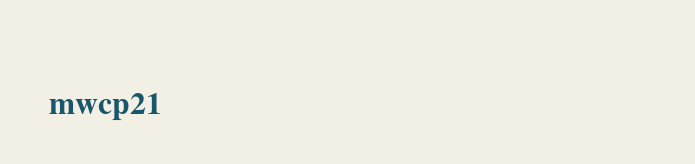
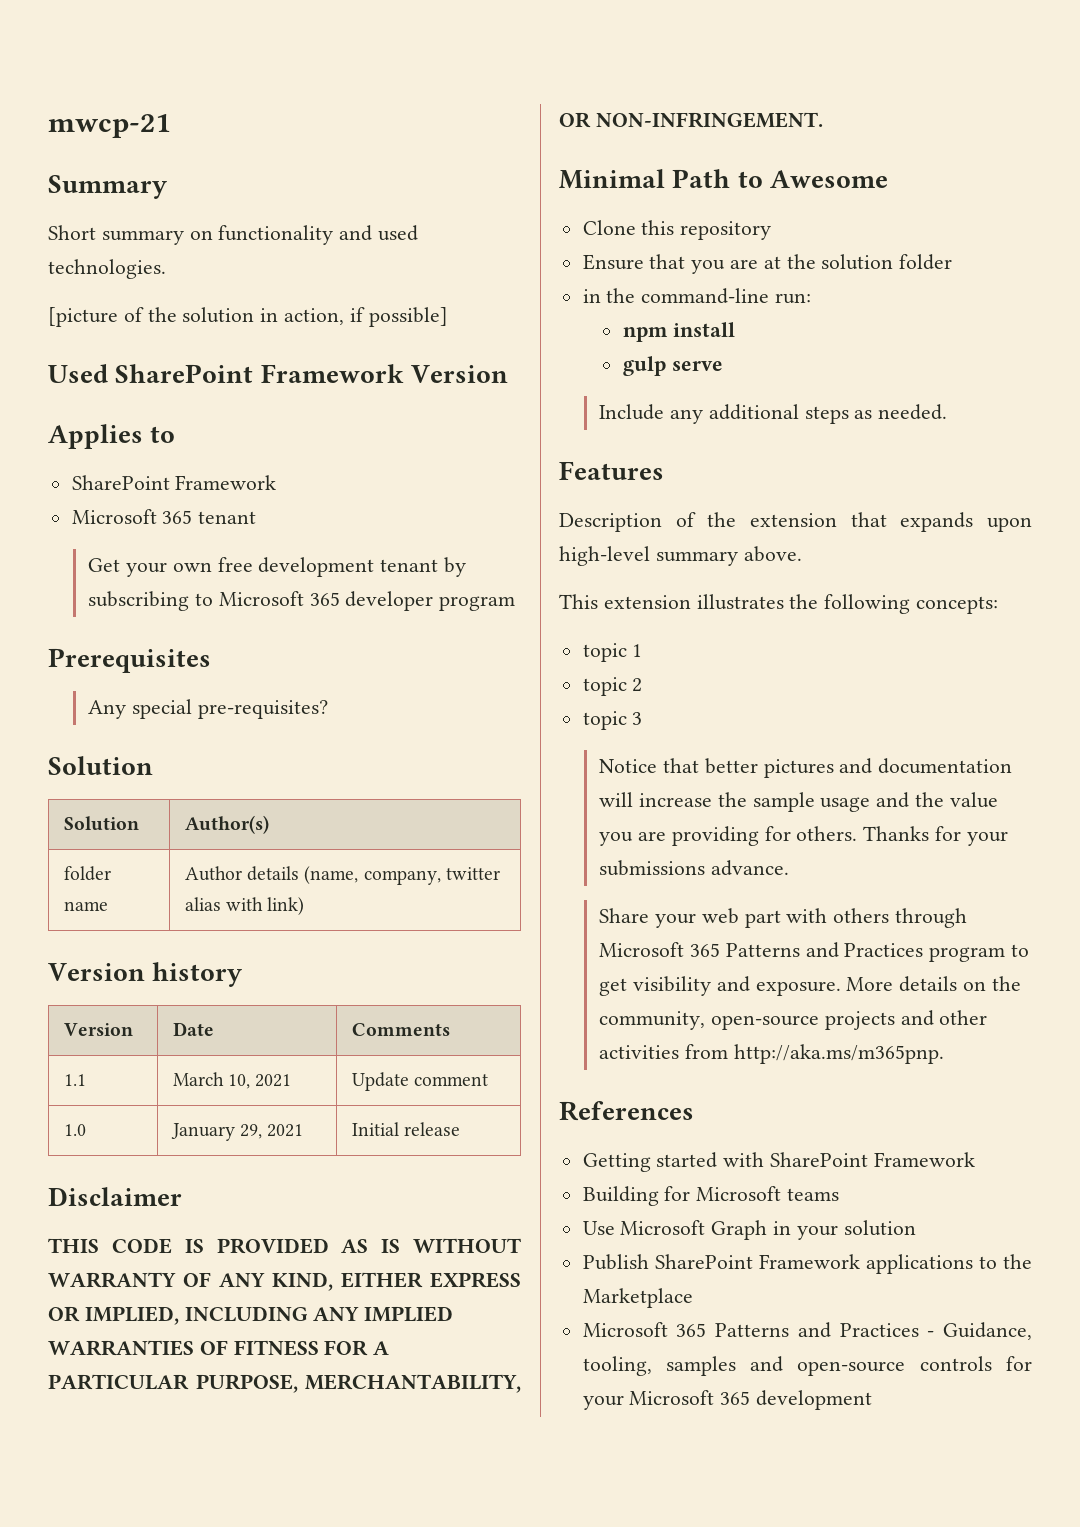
- mwcp21
+ mwcp-21
+ Summary
+ Short summary on functionality and used technologies.
+ [picture of the solution in action, if possible]
+ Used SharePoint Framework Version
+ Applies to
+ SharePoint Framework
+ Microsoft 365 tenant
+ Get your own free development tenant by subscribing to Microsoft 365 developer program
+ Prerequisites
+ Any special pre-requisites?
+ Solution
+ Solution | Author(s)
+ folder name | Author details (name, company, twitter alias with link)
+ Version history
+ Version | Date | Comments
+ 1.1 | March 10, 2021 | Update comment
+ 1.0 | January 29, 2021 | Initial release
+ Disclaimer
+ THIS CODE IS PROVIDED AS IS WITHOUT WARRANTY OF ANY KIND, EITHER EXPRESS OR IMPLIED, INCLUDING ANY IMPLIED WARRANTIES OF FITNESS FOR A PARTICULAR PURPOSE, MERCHANTABILITY, OR NON-INFRINGEMENT.
+ Minimal Path to Awesome
+ Clone this repository
+ Ensure that you are at the solution folder
+ in the command-line run:
+ npm install
+ gulp serve
+ Include any additional steps as needed.
+ Features
+ Description of the extension that expands upon high-level summary above.
+ This extension illustrates the following concepts:
+ topic 1
+ topic 2
+ topic 3
+ Notice that better pictures and documentation will increase the sample usage and the value you are providing for others. Thanks for your submissions advance.
+ Share your web part with others through Microsoft 365 Patterns and Practices program to get visibility and exposure. More details on the community, open-source projects and other activities from http://aka.ms/m365pnp.
+ References
+ Getting started with SharePoint Framework
+ Building for Microsoft teams
+ Use Microsoft Graph in your solution
+ Publish SharePoint Framework applications to the Marketplace
+ Microsoft 365 Patterns and Practices - Guidance, tooling, samples and open-source controls for your Microsoft 365 development

